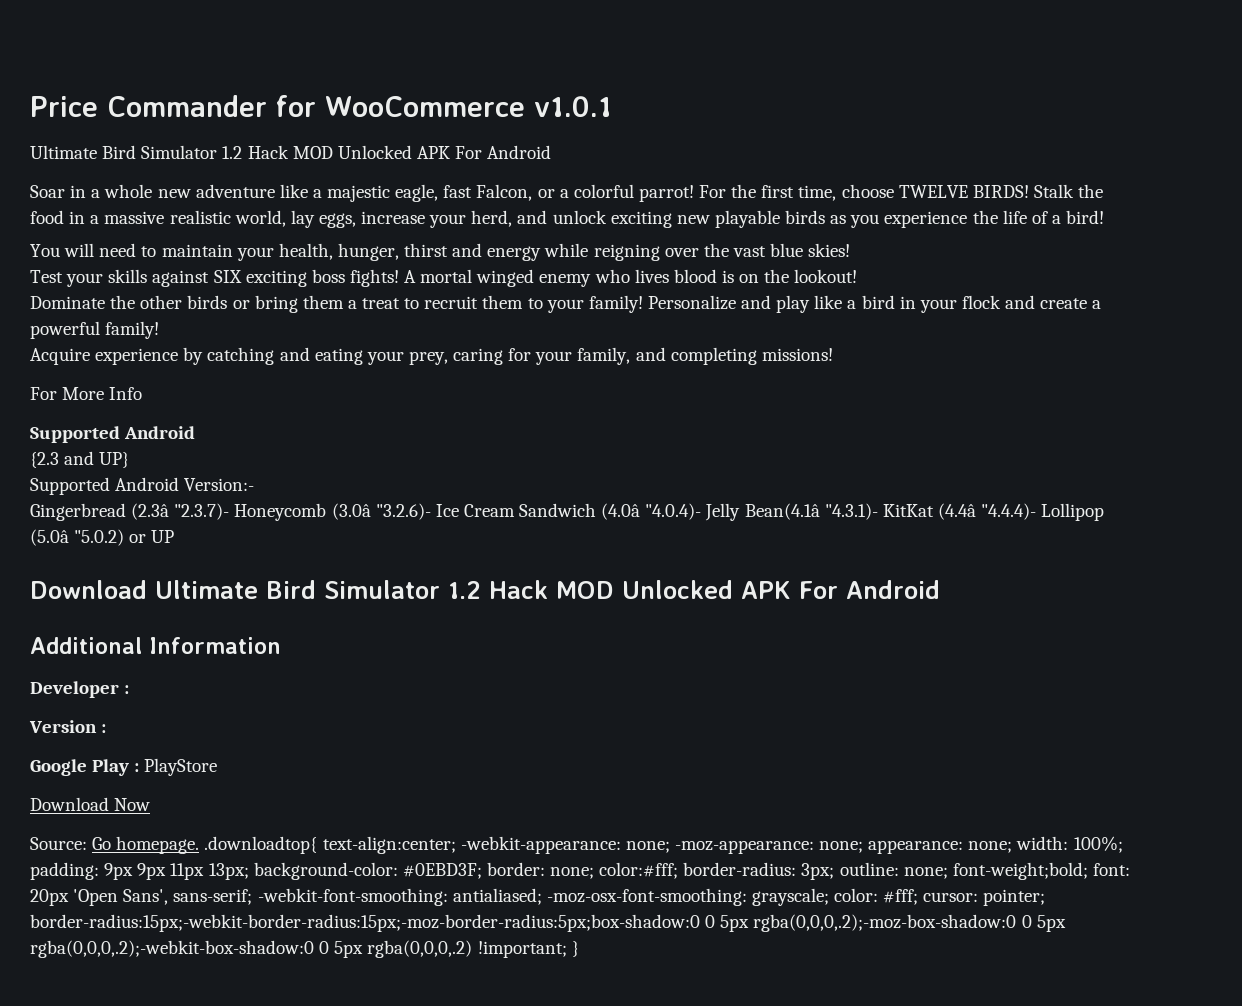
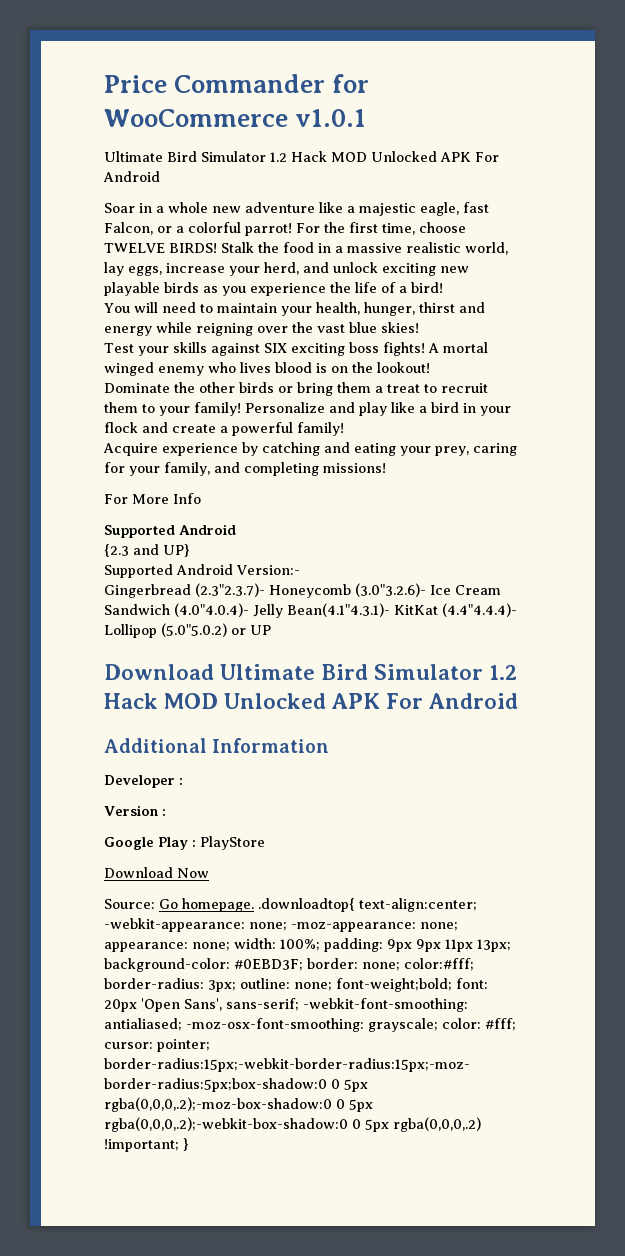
- Gingerbread (2.3â "2.3.7)- Honeycomb (3.0â "3.2.6)- Ice Cream Sandwich (4.0â "4.0.4)- Jelly Bean(4.1â "4.3.1)- KitKat (4.4â "4.4.4)- Lollipop (5.0â "5.0.2) or UP
+ Gingerbread (2.3"2.3.7)- Honeycomb (3.0"3.2.6)- Ice Cream Sandwich (4.0"4.0.4)- Jelly Bean(4.1"4.3.1)- KitKat (4.4"4.4.4)- Lollipop (5.0"5.0.2) or UP

